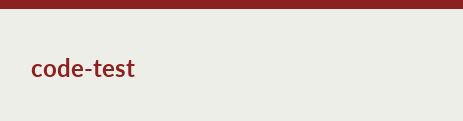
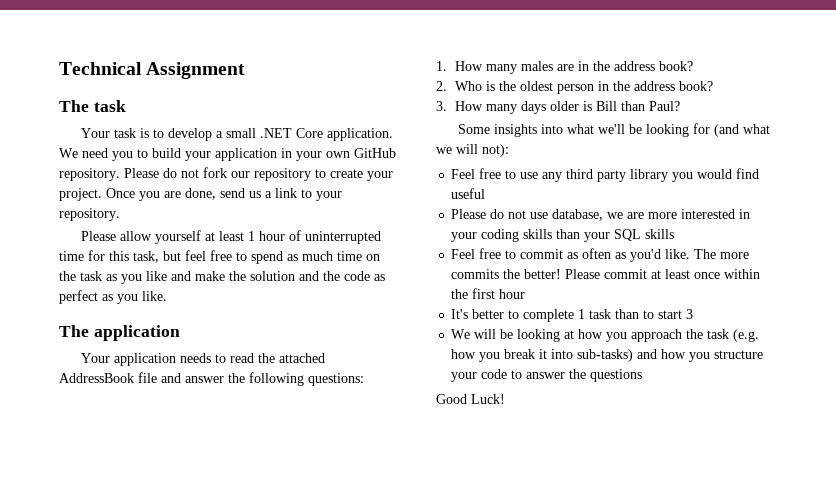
- code-test
+ Technical Assignment
+ The task
+ Your task is to develop a small .NET Core application. We need you to build your application in your own GitHub repository. Please do not fork our repository to create your project. Once you are done, send us a link to your repository.
+ Please allow yourself at least 1 hour of uninterrupted time for this task, but feel free to spend as much time on the task as you like and make the solution and the code as perfect as you like.
+ The application
+ Your application needs to read the attached AddressBook file and answer the following questions:
+ 1. How many males are in the address book?
+ 2. Who is the oldest person in the address book?
+ 3. How many days older is Bill than Paul?
+ Some insights into what we'll be looking for (and what we will not):
+ Feel free to use any third party library you would find useful
+ Please do not use database, we are more interested in your coding skills than your SQL skills
+ Feel free to commit as often as you'd like. The more commits the better! Please commit at least once within the first hour
+ It's better to complete 1 task than to start 3
+ We will be looking at how you approach the task (e.g. how you break it into sub-tasks) and how you structure your code to answer the questions
+ Good Luck!

